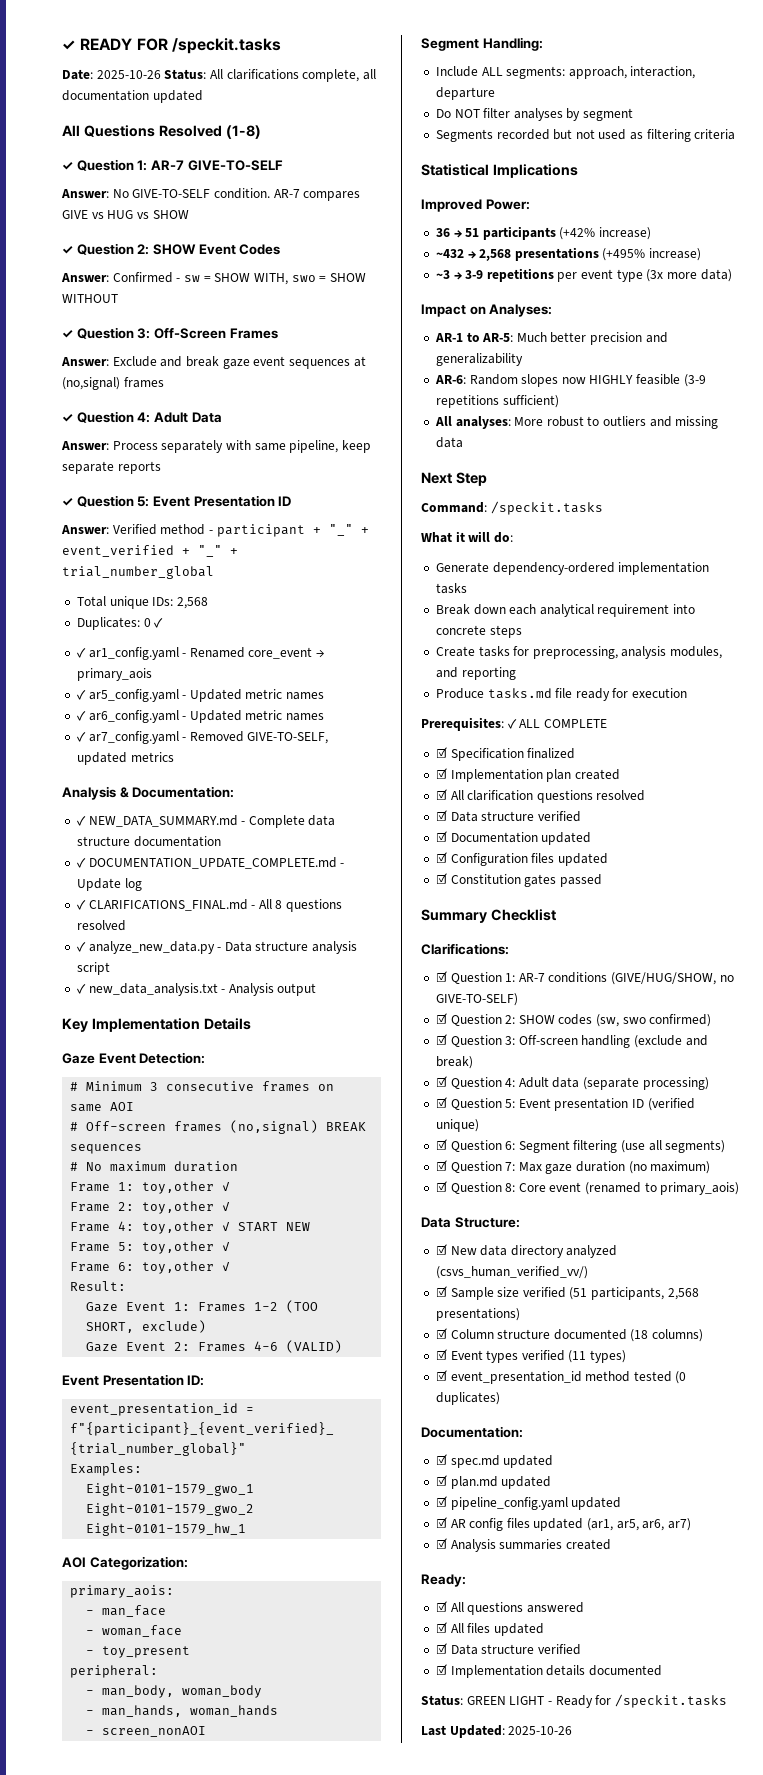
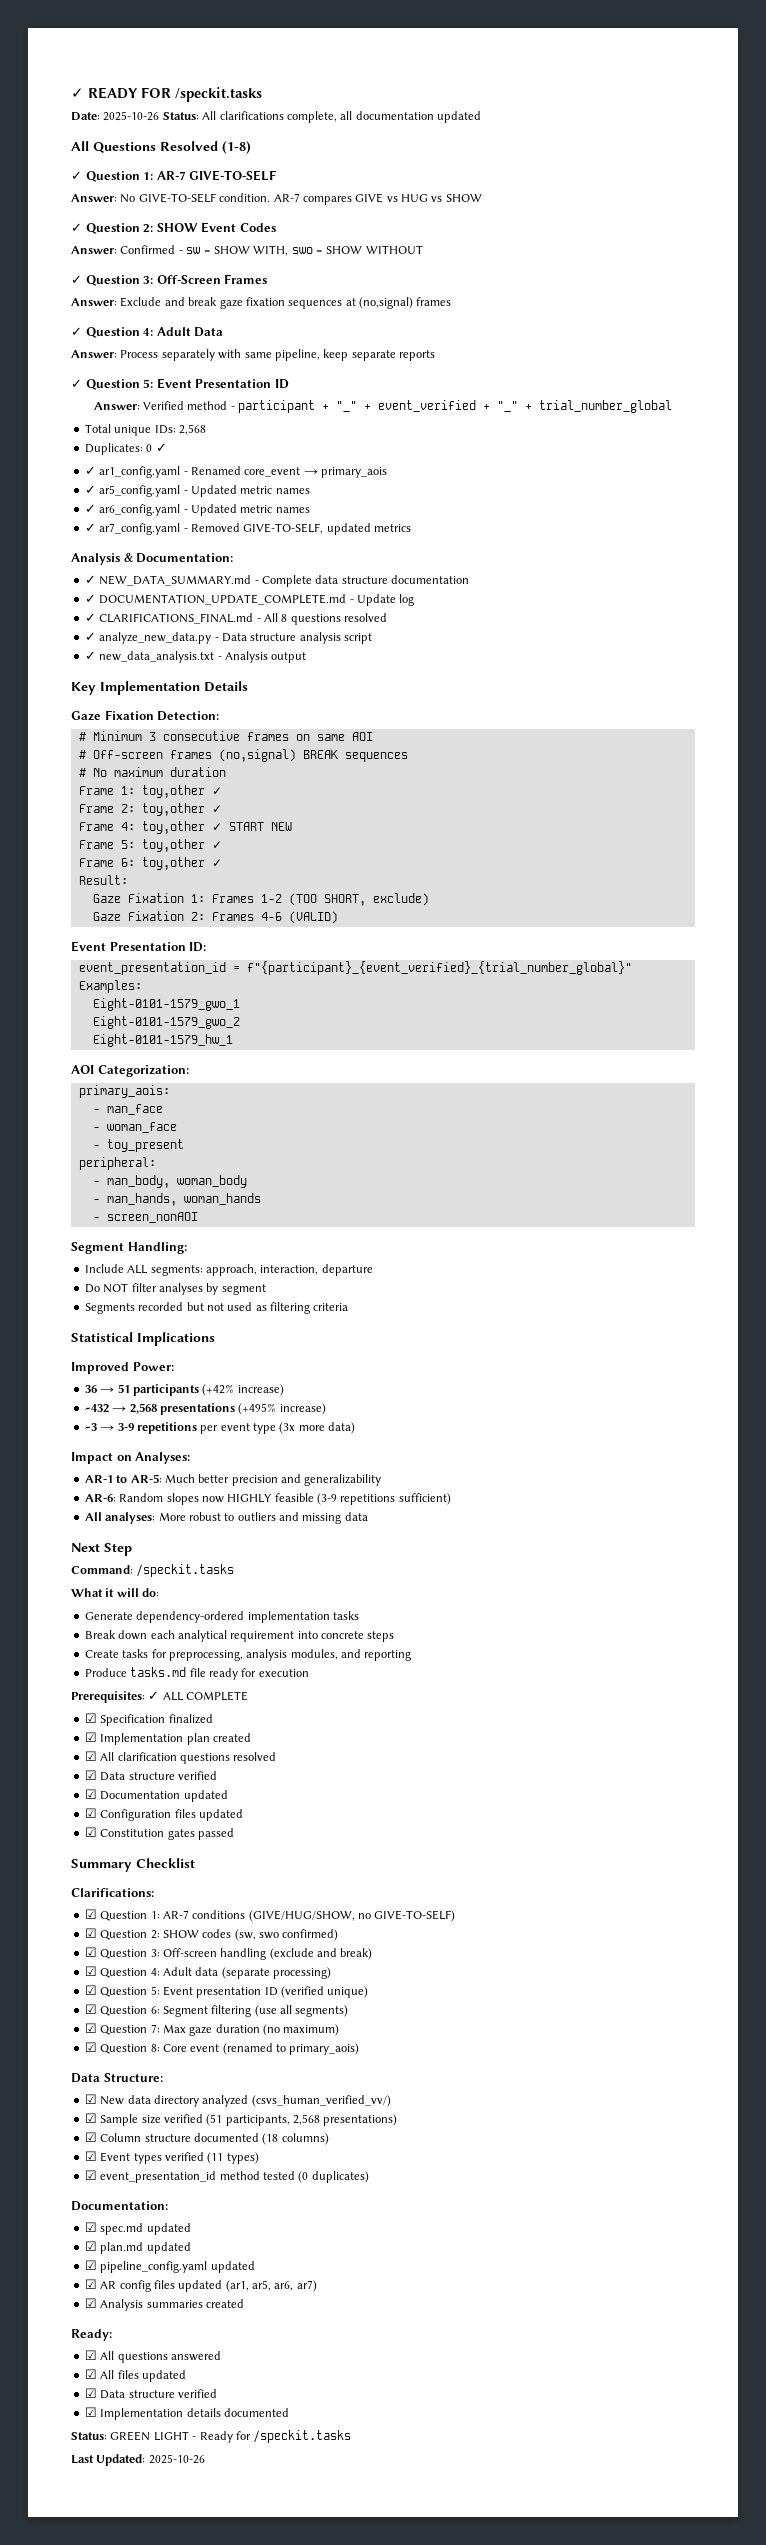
- Answer: Exclude and break gaze event sequences at (no,signal) frames
+ Answer: Exclude and break gaze fixation sequences at (no,signal) frames
- Gaze Event Detection:
+ Gaze Fixation Detection:
- Gaze Event 1: Frames 1-2 (TOO SHORT, exclude)
+ Gaze Fixation 1: Frames 1-2 (TOO SHORT, exclude)
- Gaze Event 2: Frames 4-6 (VALID)
+ Gaze Fixation 2: Frames 4-6 (VALID)

